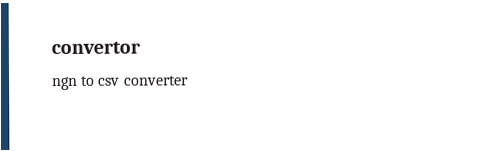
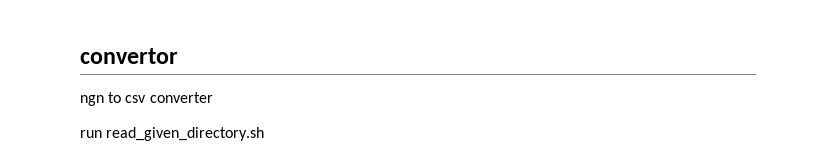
+ run read_given_directory.sh

